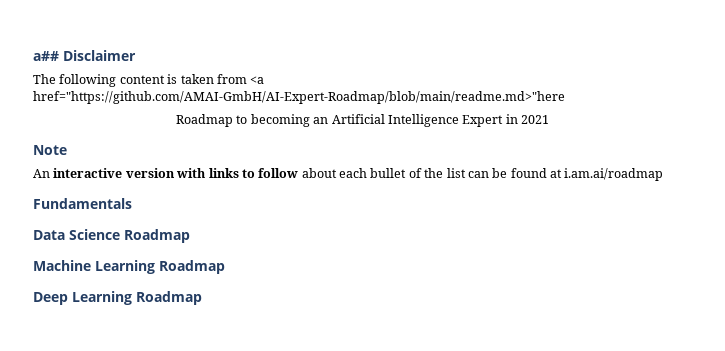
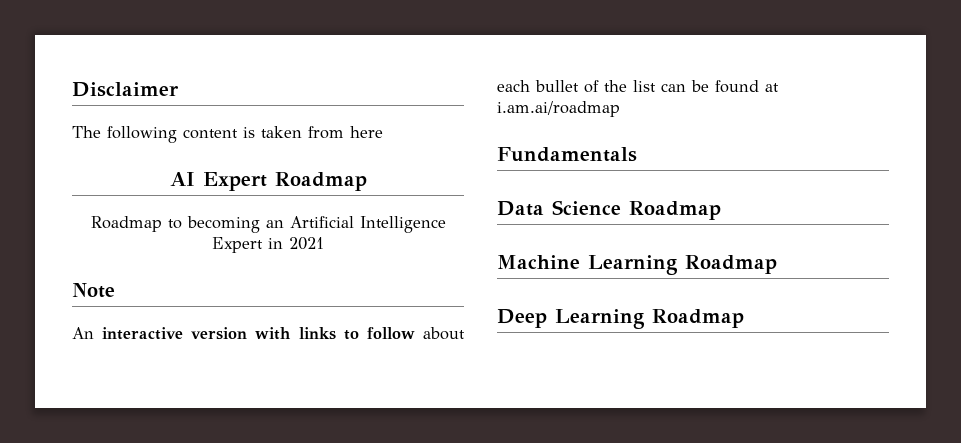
- a## Disclaimer
+ Disclaimer
- The following content is taken from <a href="https://github.com/AMAI-GmbH/AI-Expert-Roadmap/blob/main/readme.md>"here
+ The following content is taken from here
+ AI Expert Roadmap

